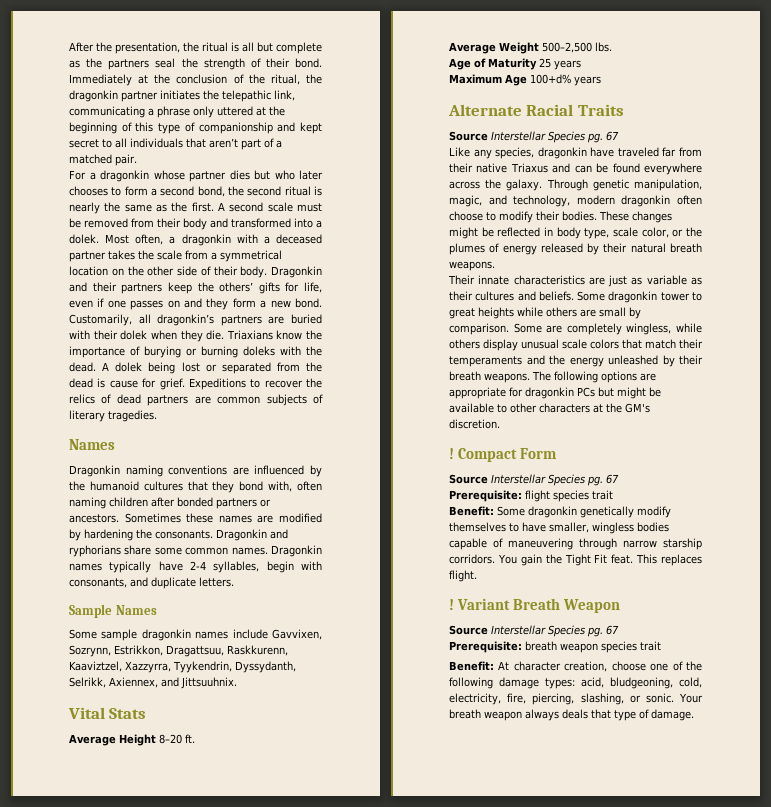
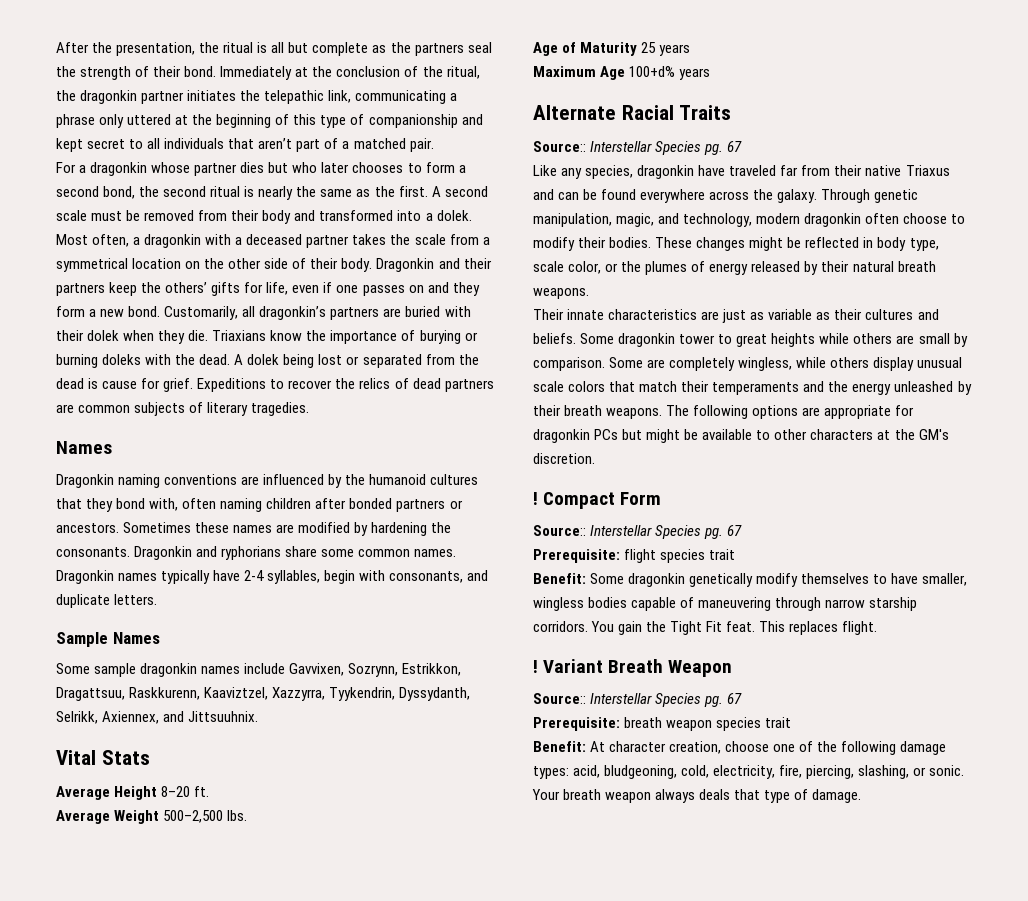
  Alternate Racial Traits
- Source Interstellar Species pg.
+ Source:: Interstellar Species pg.
  Compact Form
- Source Interstellar Species pg.
+ Source:: Interstellar Species pg.
  Variant Breath Weapon
- Source Interstellar Species pg.
+ Source:: Interstellar Species pg.

